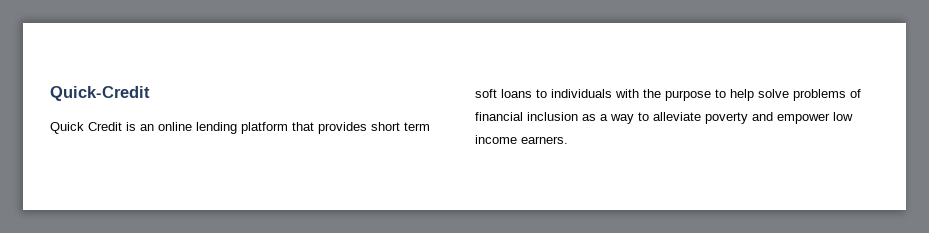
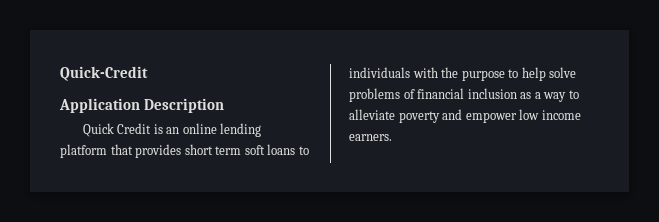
+ Application Description

